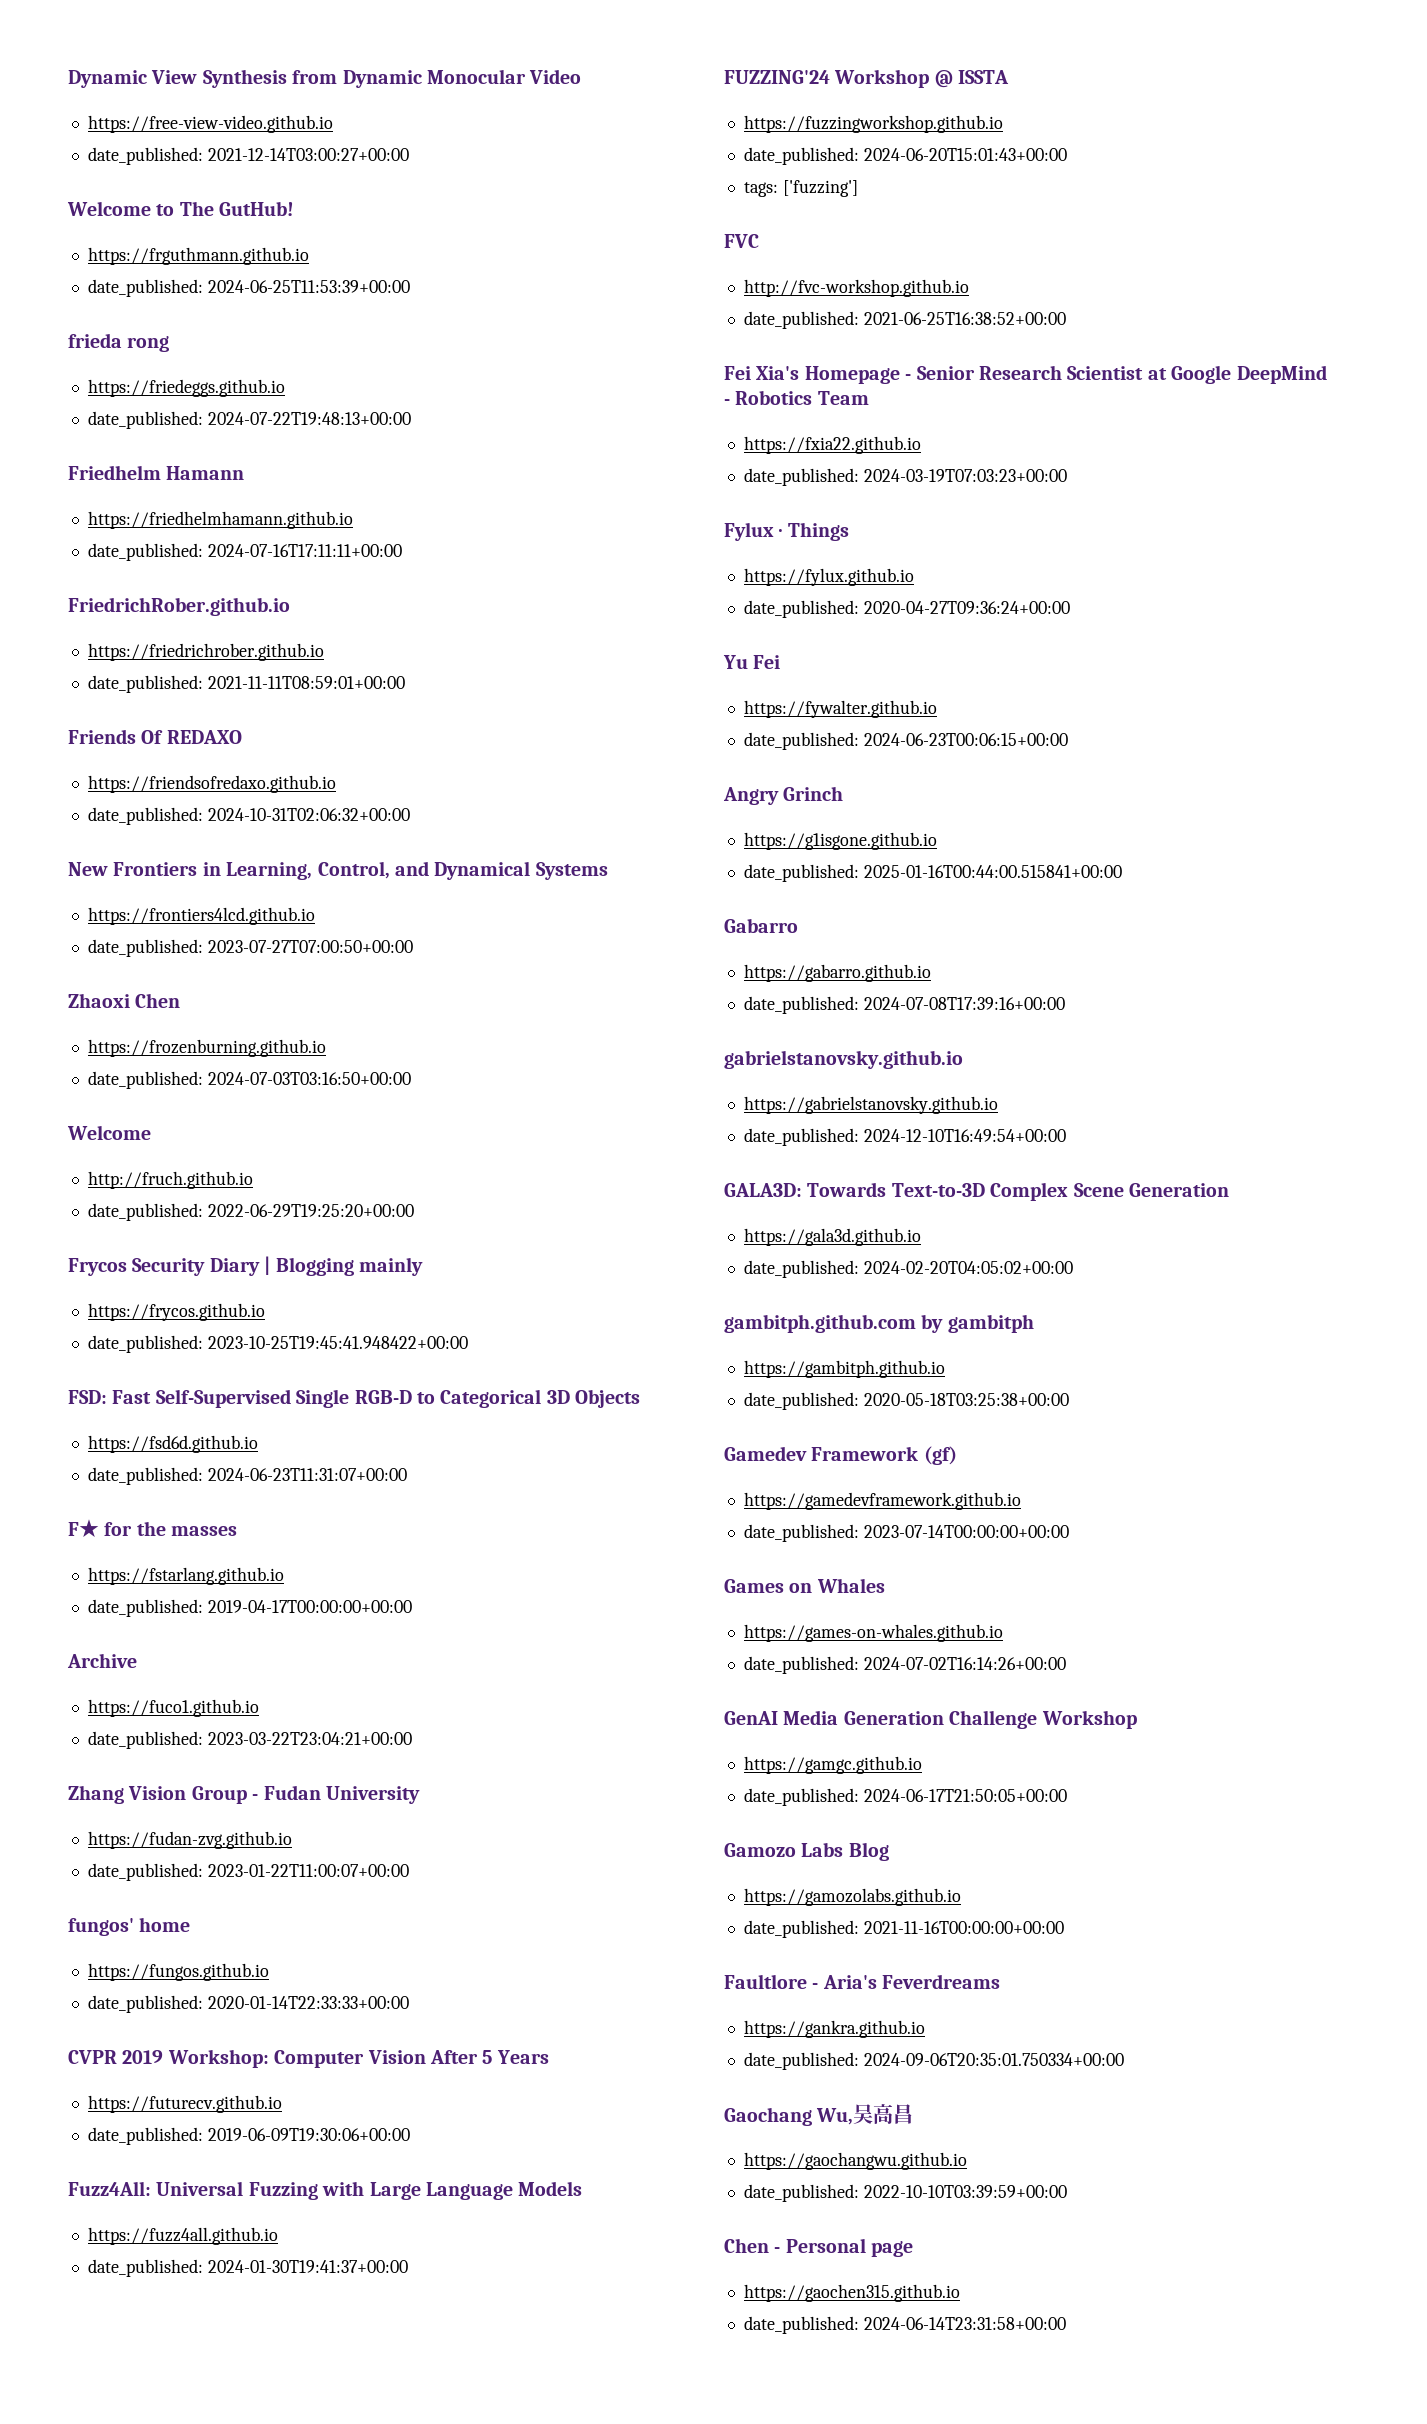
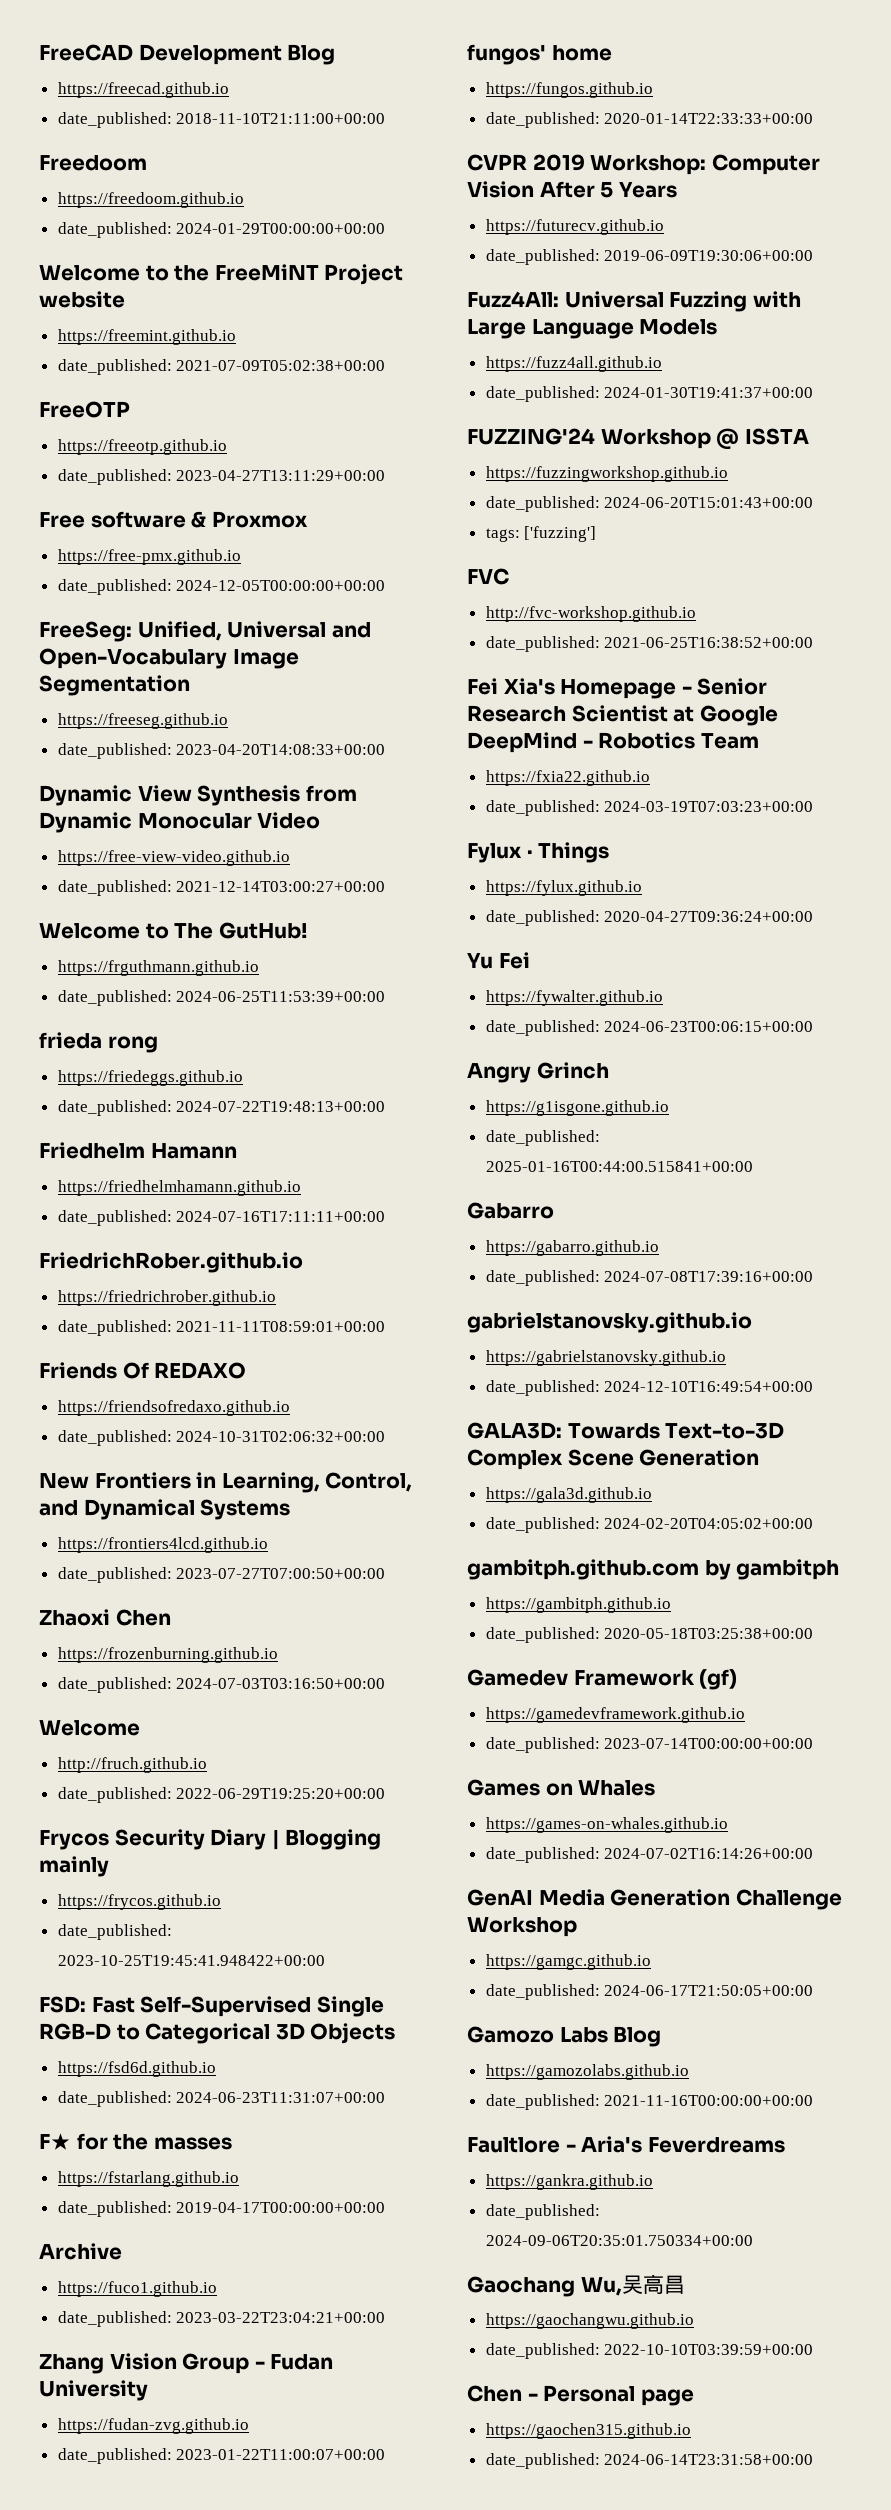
+ FreeCAD Development Blog
+ https://freecad.github.io
+ date_published: 2018-11-10T21:11:00+00:00
+ Freedoom
+ https://freedoom.github.io
+ date_published: 2024-01-29T00:00:00+00:00
+ Welcome to the FreeMiNT Project website
+ https://freemint.github.io
+ date_published: 2021-07-09T05:02:38+00:00
+ FreeOTP
+ https://freeotp.github.io
+ date_published: 2023-04-27T13:11:29+00:00
+ Free software & Proxmox
+ https://free-pmx.github.io
+ date_published: 2024-12-05T00:00:00+00:00
+ FreeSeg: Unified, Universal and Open-Vocabulary Image Segmentation
+ https://freeseg.github.io
+ date_published: 2023-04-20T14:08:33+00:00

